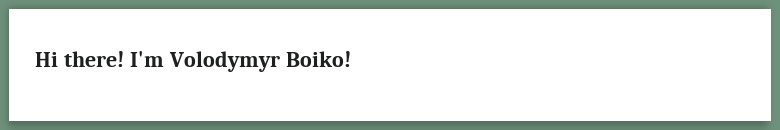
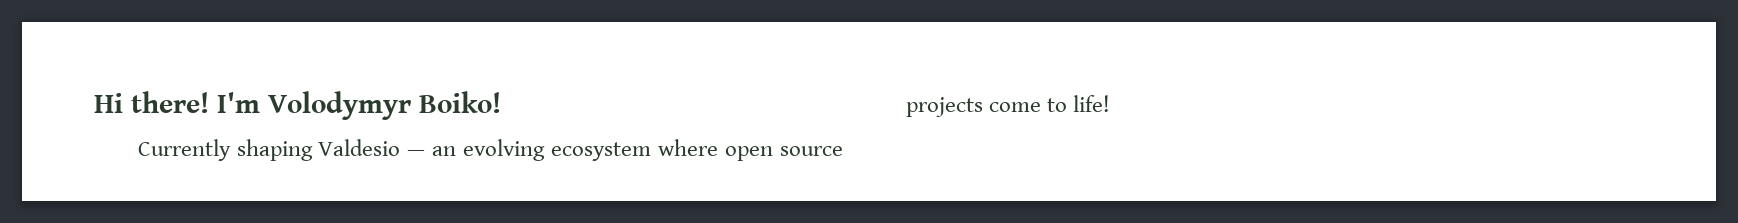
+ Currently shaping Valdesio — an evolving ecosystem where open source projects come to life!

